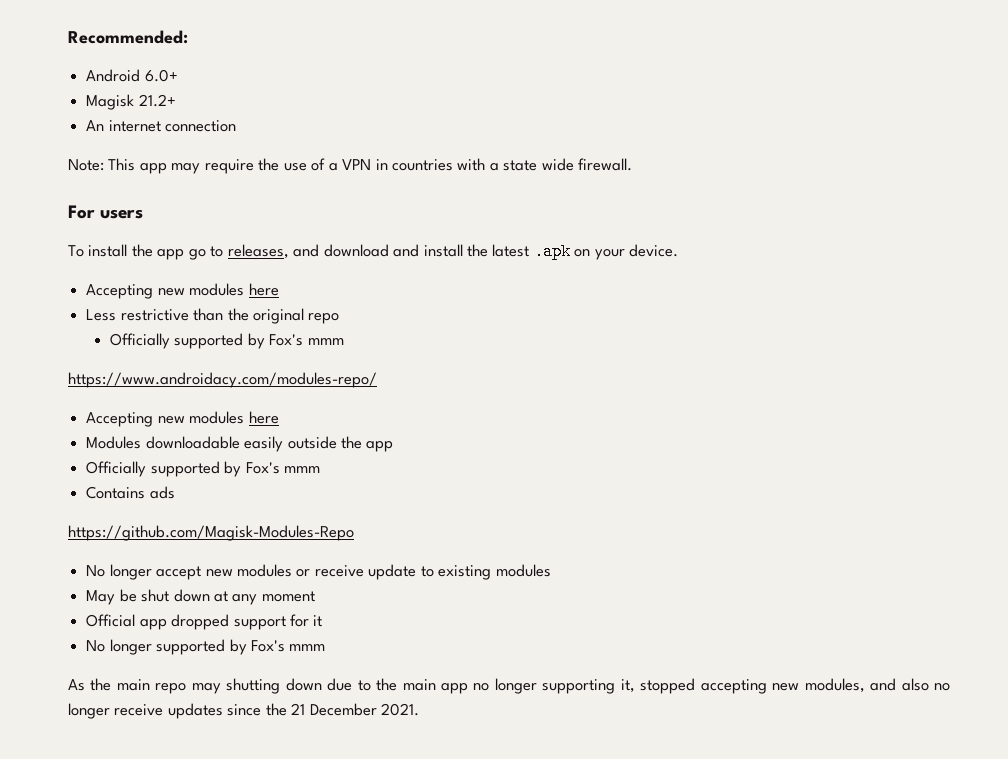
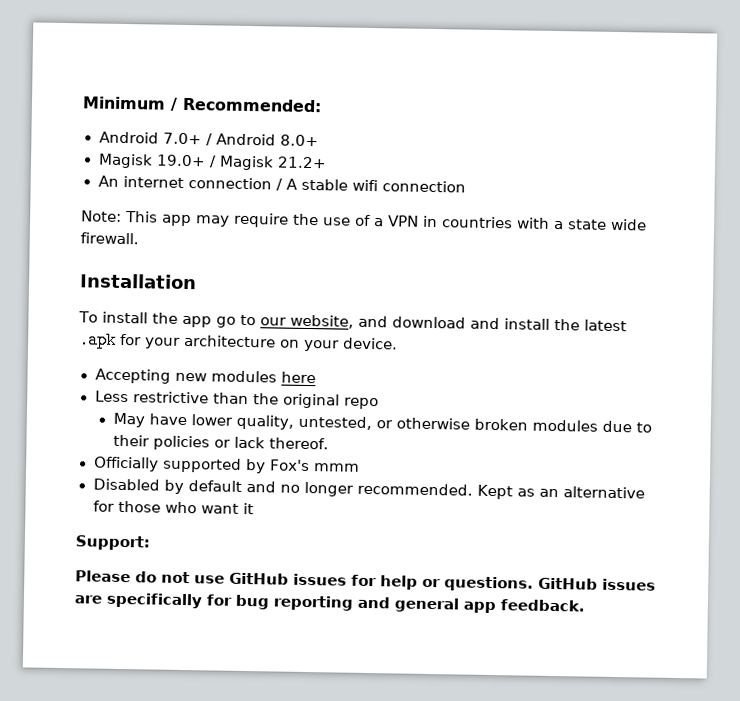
- Recommended:
+ Minimum / Recommended:
- Android 6.0+
- Magisk 21.2+
+ Android 7.0+ / Android 8.0+
+ Magisk 19.0+ / Magisk 21.2+
- An internet connection
+ An internet connection / A stable wifi connection
- For users
+ Installation
- To install the app go to releases, and download and install the latest .apk on your device.
+ To install the app go to our website, and download and install the latest .apk for your architecture on your device.
  Less restrictive than the original repo
+ May have lower quality, untested, or otherwise broken modules due to their policies or lack thereof.
  Officially supported by Fox's mmm
- https://www.androidacy.com/modules-repo/
- Accepting new modules here
- Modules downloadable easily outside the app
- Officially supported by Fox's mmm
- Contains ads
- https://github.com/Magisk-Modules-Repo
- No longer accept new modules or receive update to existing modules
- May be shut down at any moment
- Official app dropped support for it
- No longer supported by Fox's mmm
- As the main repo may shutting down due to the main app no longer supporting it, stopped accepting new modules, and also no longer receive updates since the 21 December 2021.
+ Disabled by default and no longer recommended. Kept as an alternative for those who want it
+ Support:
+ Please do not use GitHub issues for help or questions. GitHub issues are specifically for bug reporting and general app feedback.

